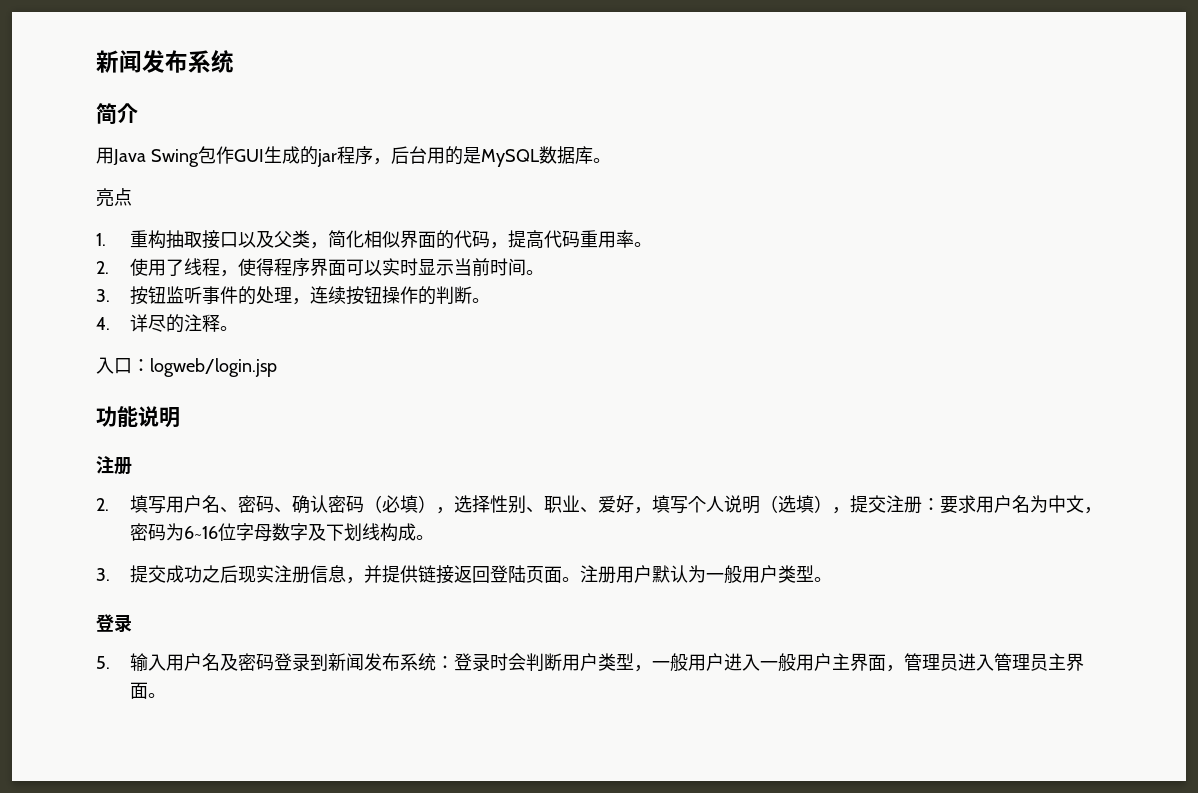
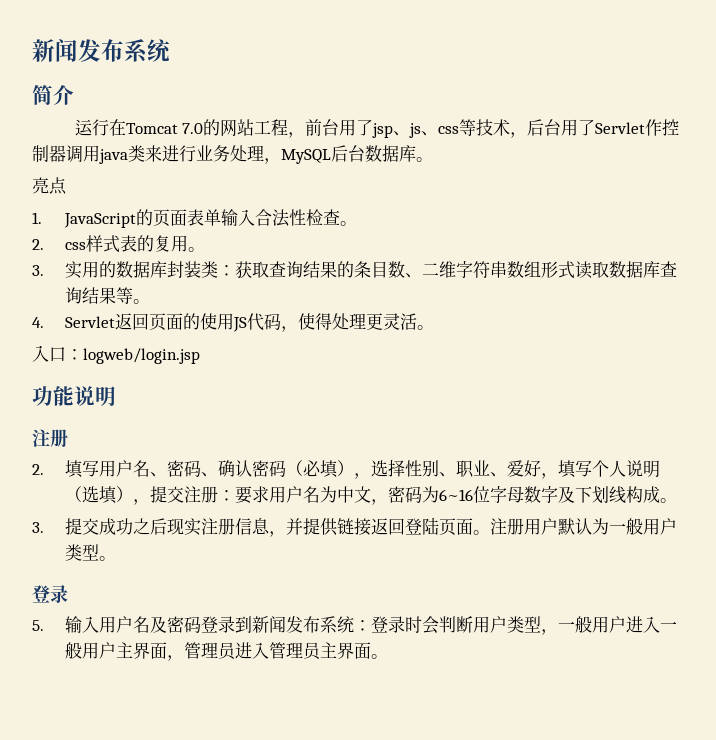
- 用Java Swing包作GUI生成的jar程序，后台用的是MySQL数据库。
+ 运行在Tomcat 7.0的网站工程，前台用了jsp、js、css等技术，后台用了Servlet作控制器调用java类来进行业务处理，MySQL后台数据库。
  亮点
- 1.重构抽取接口以及父类，简化相似界面的代码，提高代码重用率。
- 2.使用了线程，使得程序界面可以实时显示当前时间。
- 3.按钮监听事件的处理，连续按钮操作的判断。
- 4.详尽的注释。
+ 1. JavaScript的页面表单输入合法性检查。
+ 2. css样式表的复用。
+ 3.实用的数据库封装类：获取查询结果的条目数、二维字符串数组形式读取数据库查询结果等。
+ 4. Servlet返回页面的使用JS代码，使得处理更灵活。

